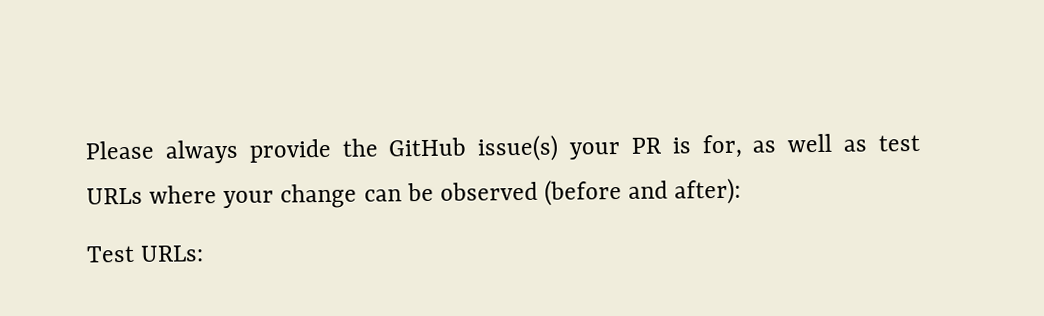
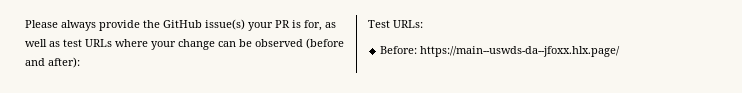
+ Before: https://main--uswds-da--jfoxx.hlx.page/

